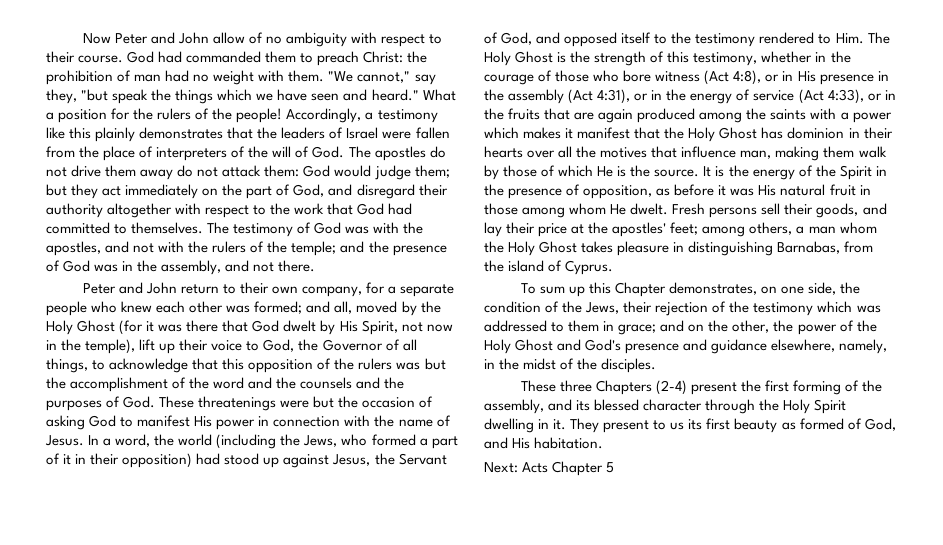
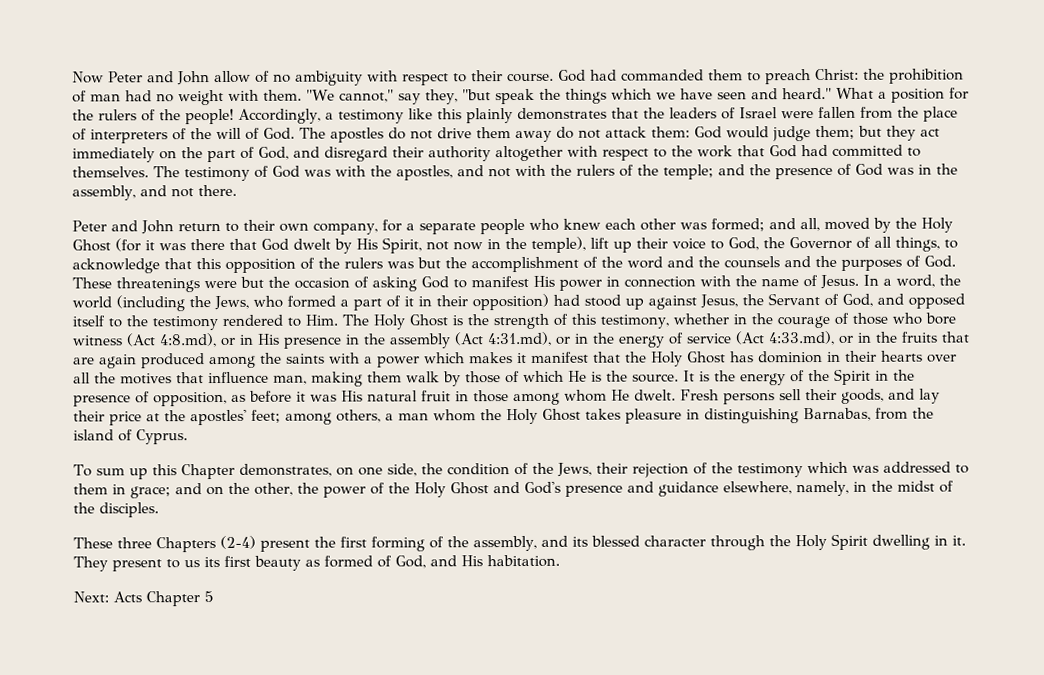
- In a word, the world (including the Jews, who formed a part of it in their opposition) had stood up against Jesus, the Servant of God, and opposed itself to the testimony rendered to Him. The Holy Ghost is the strength of this testimony, whether in the courage of those who bore witness (Act 4:8), or in His presence in the assembly (Act 4:31), or in the energy of service (Act 4:33), or in the fruits that are again produced among the saints with a power which makes it manifest that the Holy Ghost has dominion in their hearts over all the motives that influence man, making them walk by those of which He is the source.
+ In a word, the world (including the Jews, who formed a part of it in their opposition) had stood up against Jesus, the Servant of God, and opposed itself to the testimony rendered to Him. The Holy Ghost is the strength of this testimony, whether in the courage of those who bore witness (Act 4:8.md), or in His presence in the assembly (Act 4:31.md), or in the energy of service (Act 4:33.md), or in the fruits that are again produced among the saints with a power which makes it manifest that the Holy Ghost has dominion in their hearts over all the motives that influence man, making them walk by those of which He is the source.

